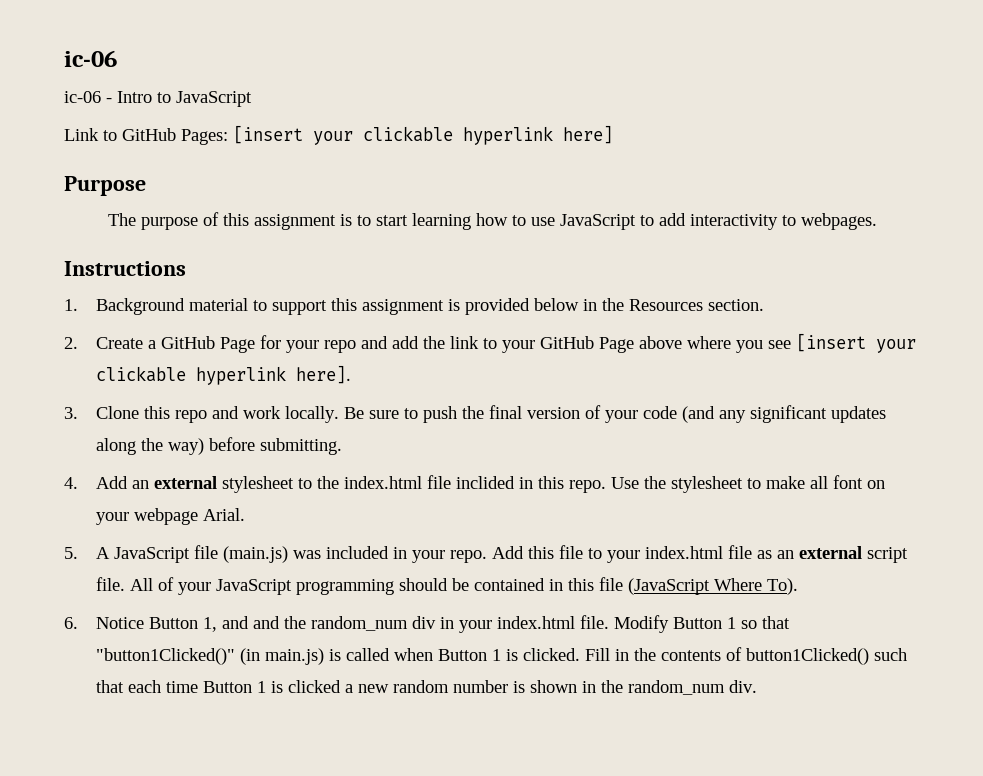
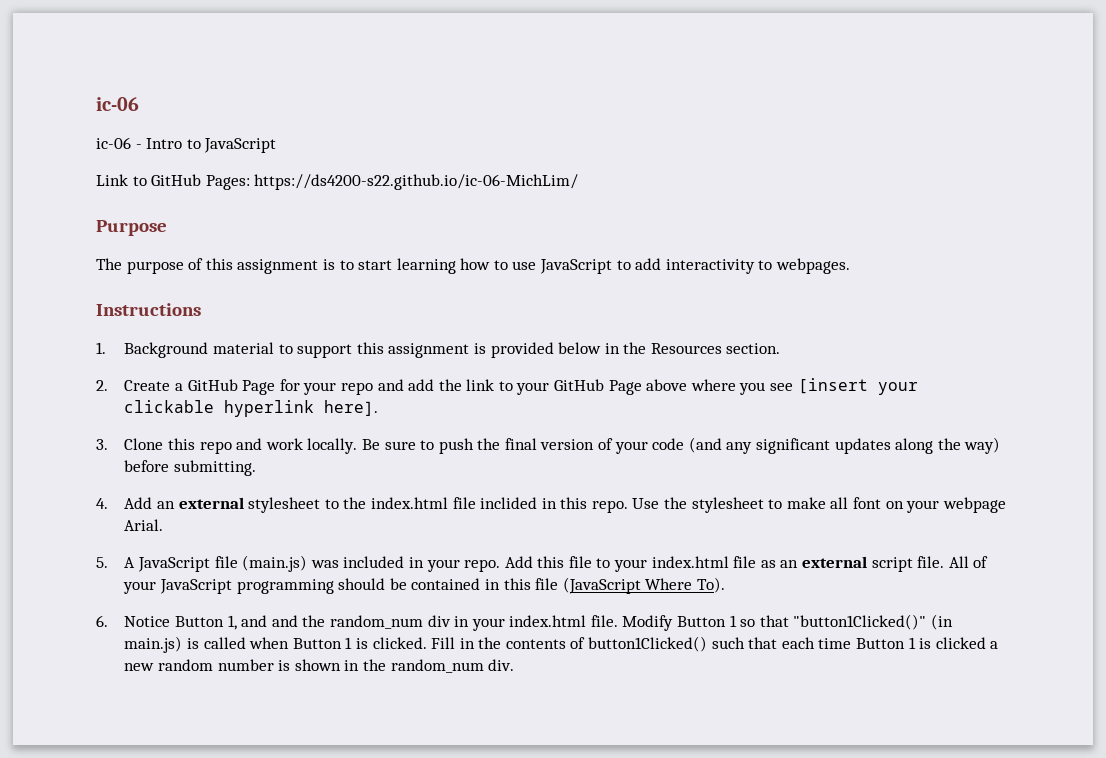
- Link to GitHub Pages: [insert your clickable hyperlink here]
+ Link to GitHub Pages: https://ds4200-s22.github.io/ic-06-MichLim/

